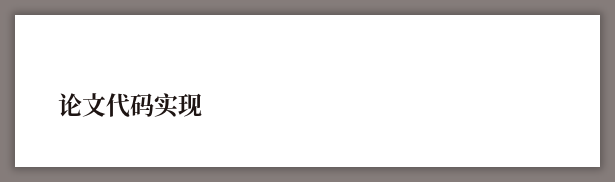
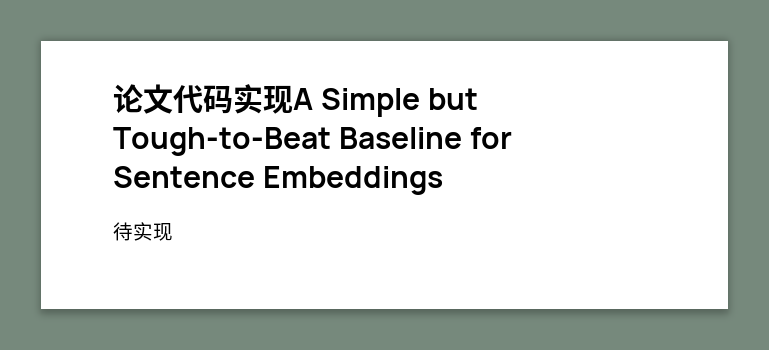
- 论文代码实现
+ 论文代码实现A Simple but Tough-to-Beat Baseline for Sentence Embeddings
+ 待实现

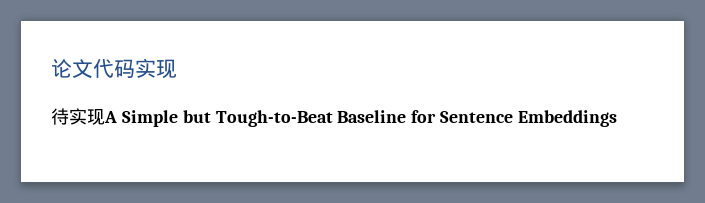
- 论文代码实现A Simple but Tough-to-Beat Baseline for Sentence Embeddings
+ 论文代码实现
+ 待实现A Simple but Tough-to-Beat Baseline for Sentence Embeddings
- 待实现

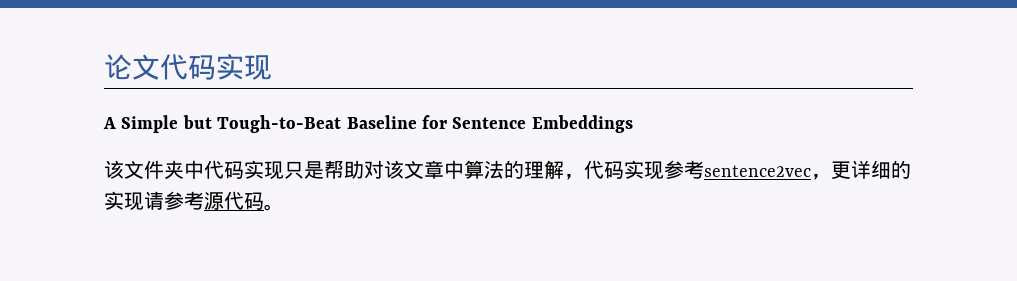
- 待实现A Simple but Tough-to-Beat Baseline for Sentence Embeddings
+ A Simple but Tough-to-Beat Baseline for Sentence Embeddings
+ 该文件夹中代码实现只是帮助对该文章中算法的理解，代码实现参考sentence2vec，更详细的实现请参考源代码。

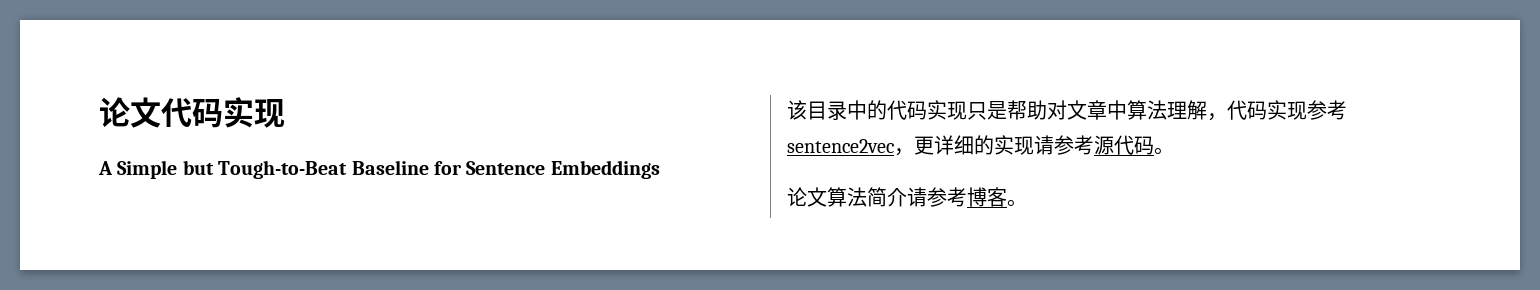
- 该文件夹中代码实现只是帮助对该文章中算法的理解，代码实现参考sentence2vec，更详细的实现请参考源代码。
+ 该目录中的代码实现只是帮助对文章中算法理解，代码实现参考sentence2vec，更详细的实现请参考源代码。
+ 论文算法简介请参考博客。

